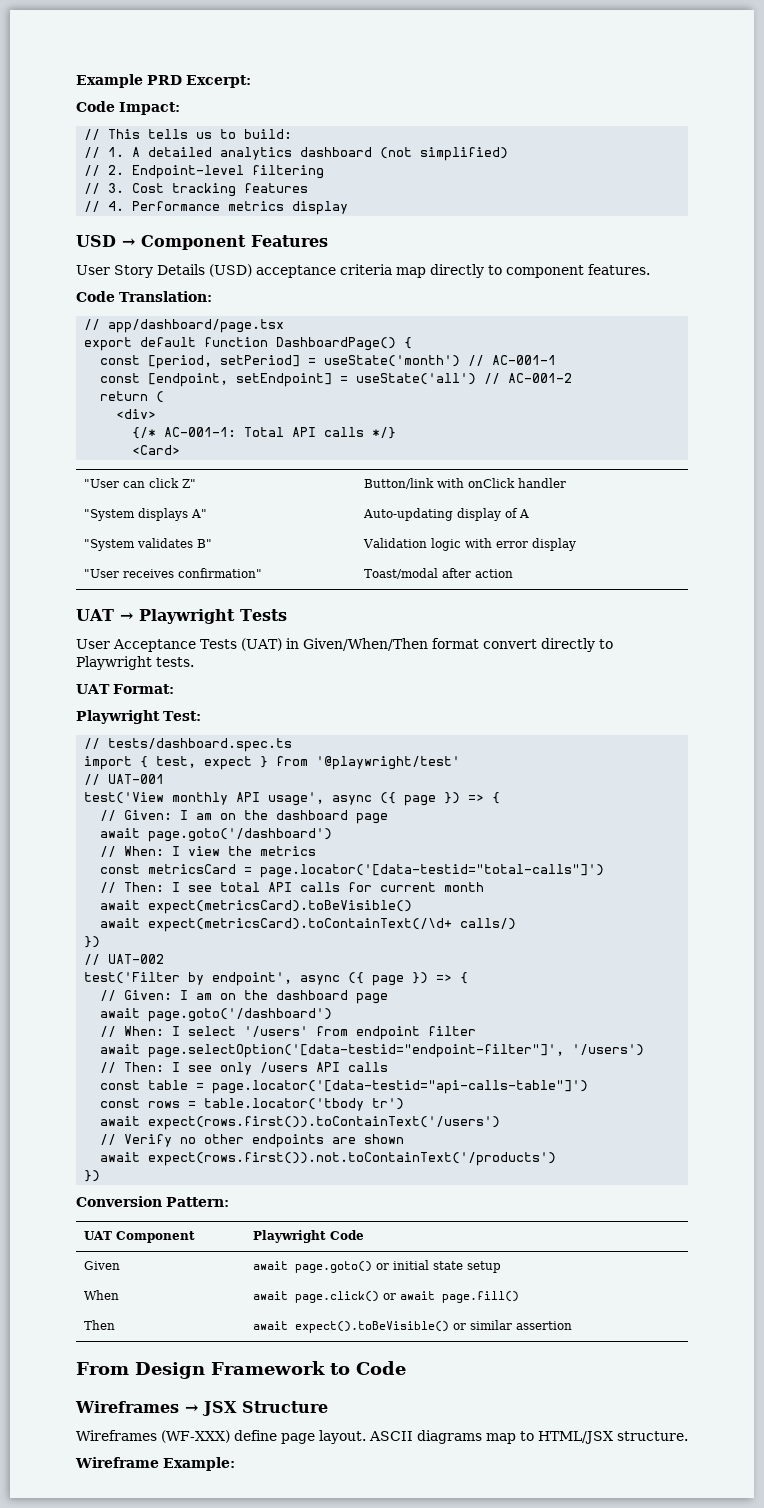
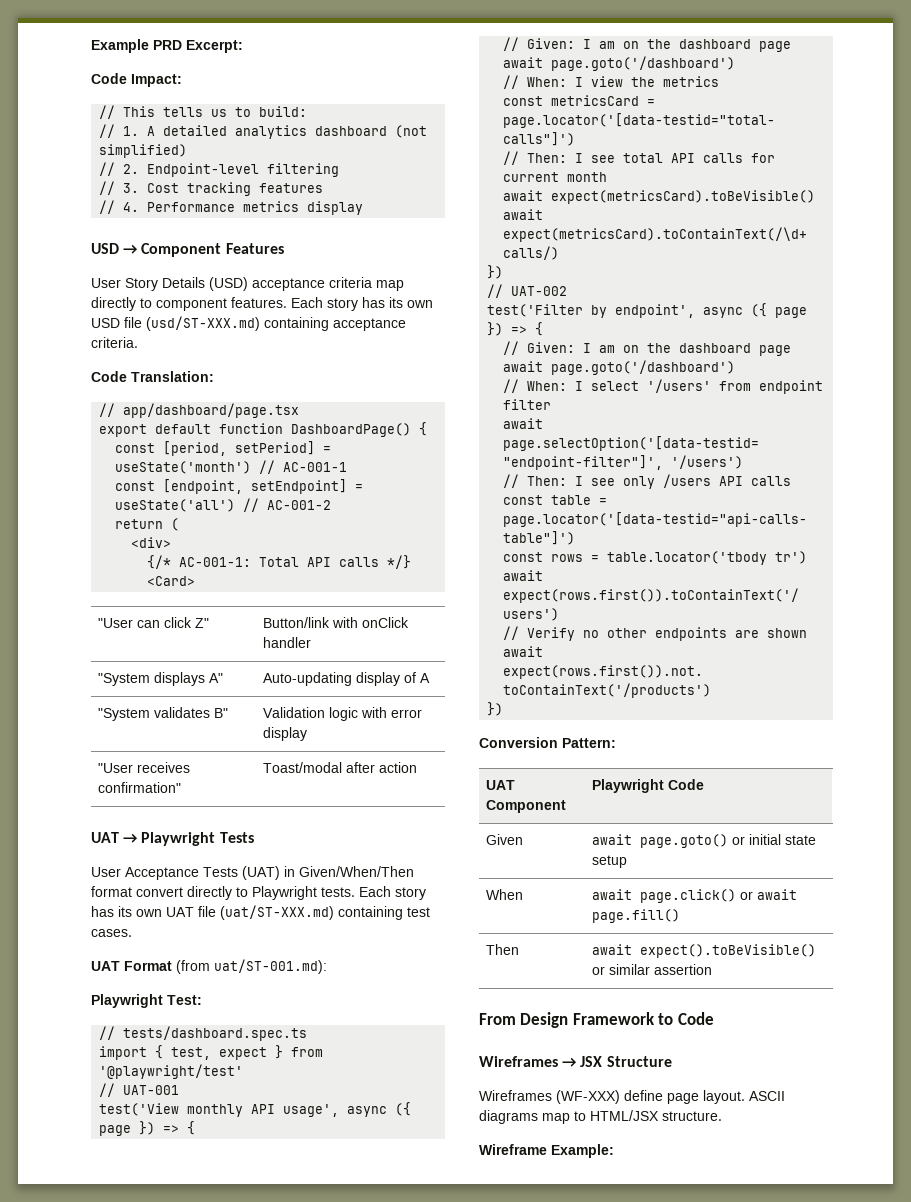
+ Each story has its own USD file (usd/ST-XXX.md) containing acceptance criteria.
- User Acceptance Tests (UAT) in Given/When/Then format convert directly to Playwright tests.
- UAT Format:
+ User Acceptance Tests (UAT) in Given/When/Then format convert directly to Playwright tests. Each story has its own UAT file (uat/ST-XXX.md) containing test cases.
+ UAT Format (from uat/ST-001.md):

